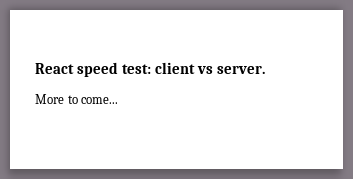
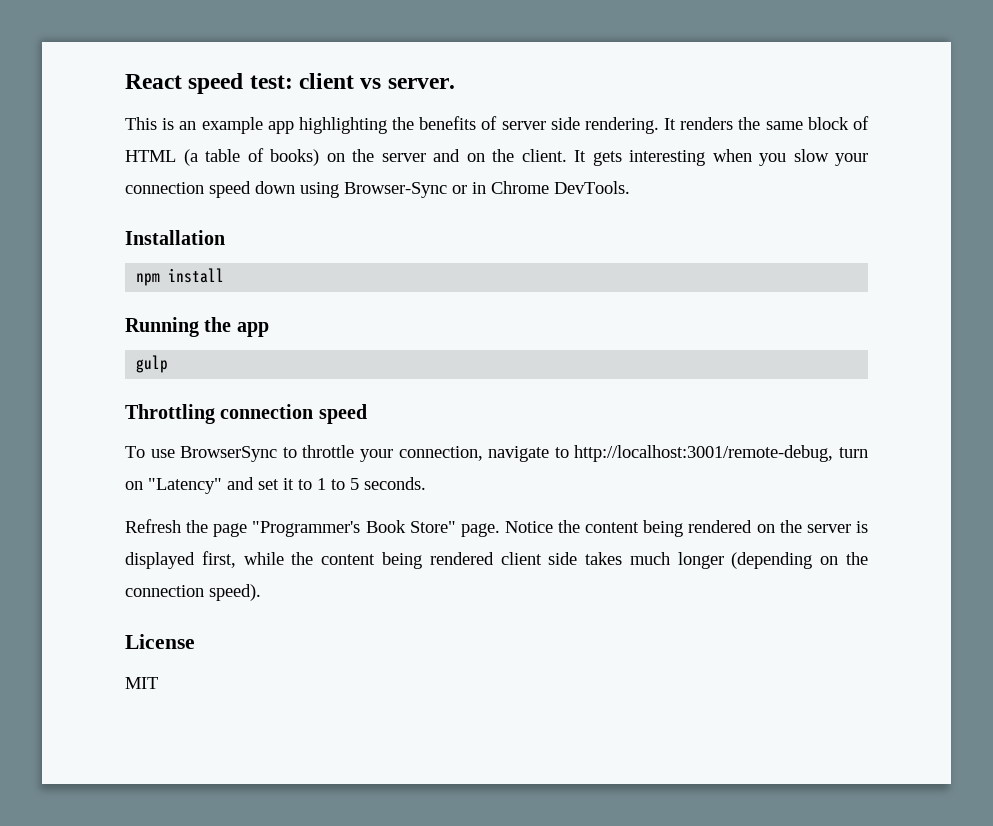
- More to come...
+ This is an example app highlighting the benefits of server side rendering. It renders the same block of HTML (a table of books) on the server and on the client. It gets interesting when you slow your connection speed down using Browser-Sync or in Chrome DevTools.
+ Installation
+ npm install
+ Running the app
+ gulp
+ Throttling connection speed
+ To use BrowserSync to throttle your connection, navigate to http://localhost:3001/remote-debug, turn on "Latency" and set it to 1 to 5 seconds.
+ Refresh the page "Programmer's Book Store" page. Notice the content being rendered on the server is displayed first, while the content being rendered client side takes much longer (depending on the connection speed).
+ License
+ MIT

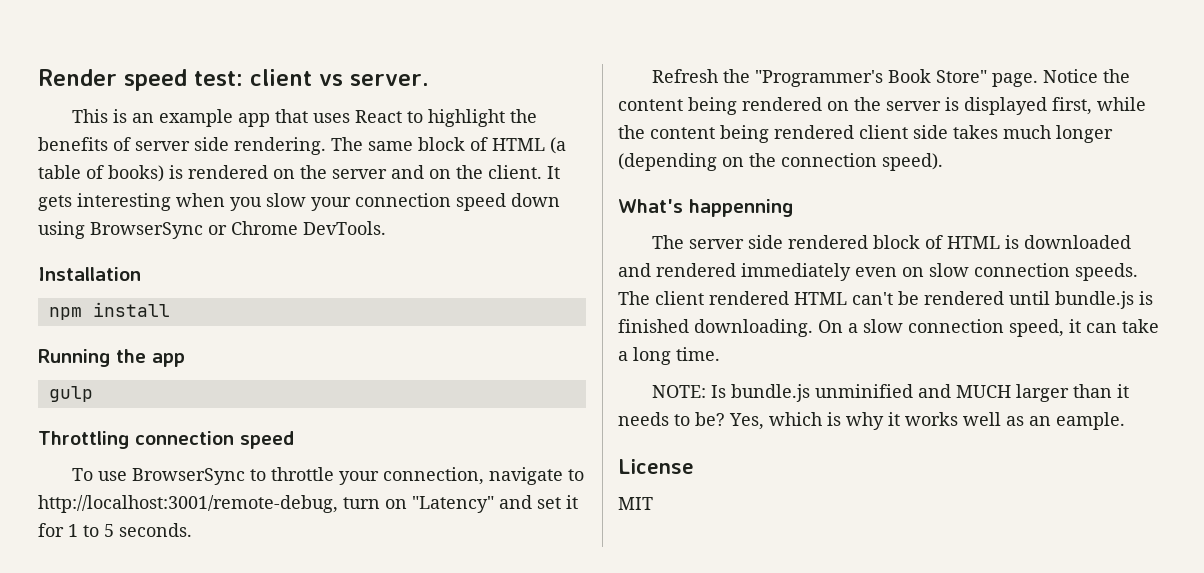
- React speed test: client vs server.
+ Render speed test: client vs server.
- This is an example app highlighting the benefits of server side rendering.
+ This is an example app that uses React to highlight the benefits of server side rendering.
- It renders the same block of HTML (a table of books) on the server and on the client.
+ The same block of HTML (a table of books) is rendered on the server and on the client.
- It gets interesting when you slow your connection speed down using Browser-Sync or in Chrome DevTools.
+ It gets interesting when you slow your connection speed down using BrowserSync or Chrome DevTools.
- To use BrowserSync to throttle your connection, navigate to http://localhost:3001/remote-debug, turn on "Latency" and set it to 1 to 5 seconds.
+ To use BrowserSync to throttle your connection, navigate to http://localhost:3001/remote-debug, turn on "Latency" and set it for 1 to 5 seconds.
- Refresh the page "Programmer's Book Store" page.
+ Refresh the "Programmer's Book Store" page.
+ What's happenning
+ The server side rendered block of HTML is downloaded and rendered immediately even on slow connection speeds. The client rendered HTML can't be rendered until bundle.js is finished downloading. On a slow connection speed, it can take a long time.
+ NOTE: Is bundle.js unminified and MUCH larger than it needs to be? Yes, which is why it works well as an eample.

